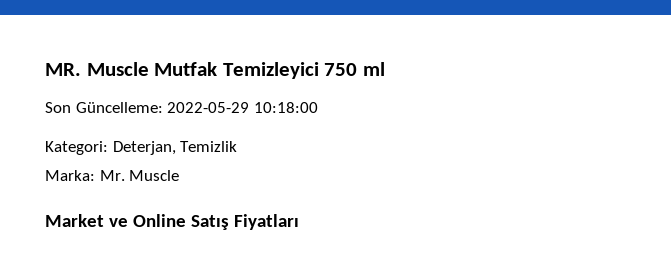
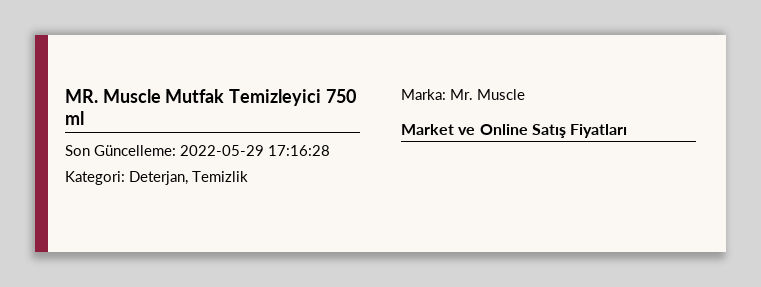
- Son Güncelleme: 2022-05-29 10:18:00
+ Son Güncelleme: 2022-05-29 17:16:28

